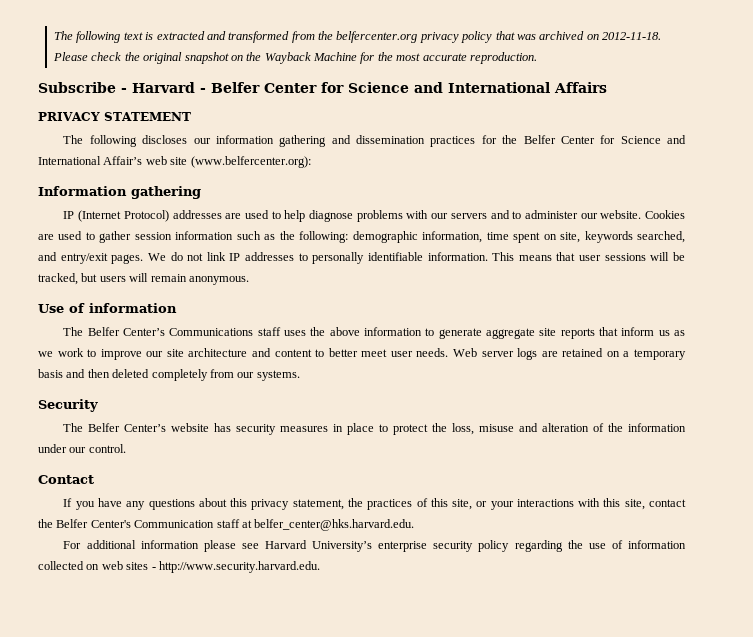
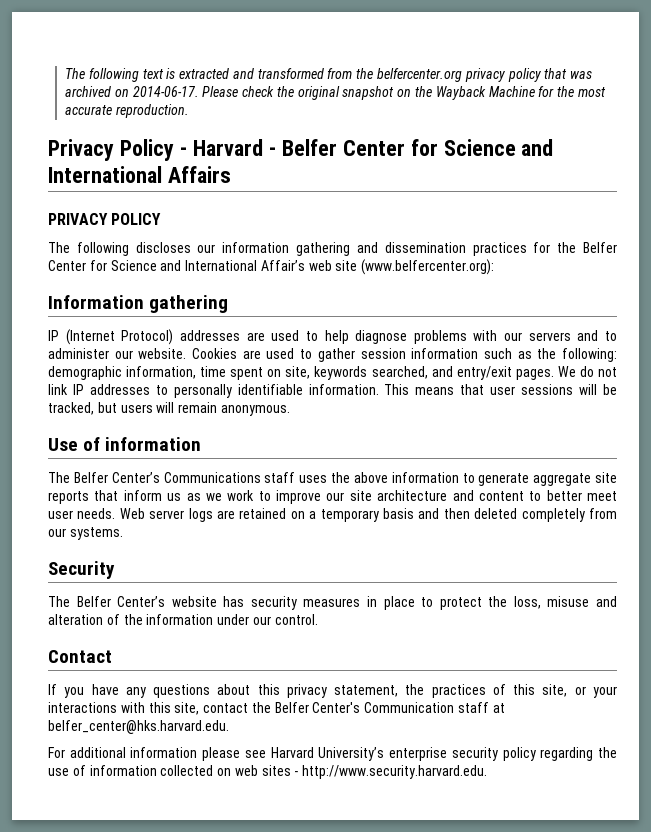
- The following text is extracted and transformed from the belfercenter.org privacy policy that was archived on 2012-11-18.
+ The following text is extracted and transformed from the belfercenter.org privacy policy that was archived on 2014-06-17.
- Subscribe - Harvard - Belfer Center for Science and International Affairs
+ Privacy Policy - Harvard - Belfer Center for Science and International Affairs
- PRIVACY STATEMENT
+ PRIVACY POLICY

